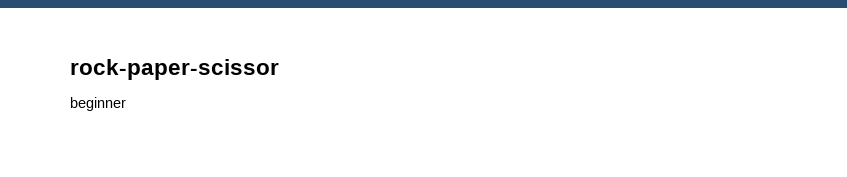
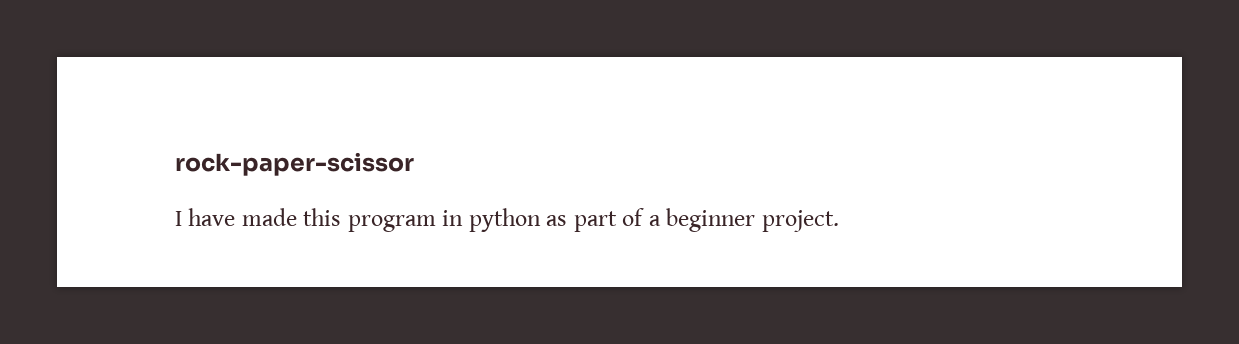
- beginner
+ I have made this program in python as part of a beginner project.

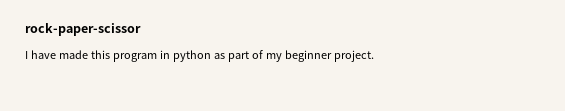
- I have made this program in python as part of a beginner project.
+ I have made this program in python as part of my beginner project.

